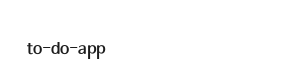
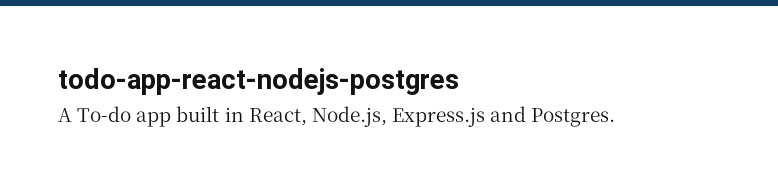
- to-do-app
+ todo-app-react-nodejs-postgres
+ A To-do app built in React, Node.js, Express.js and Postgres.

